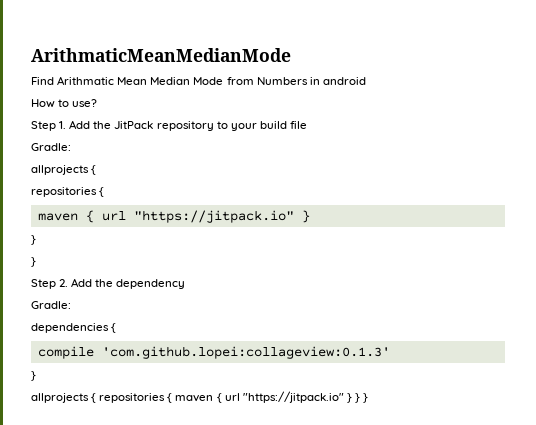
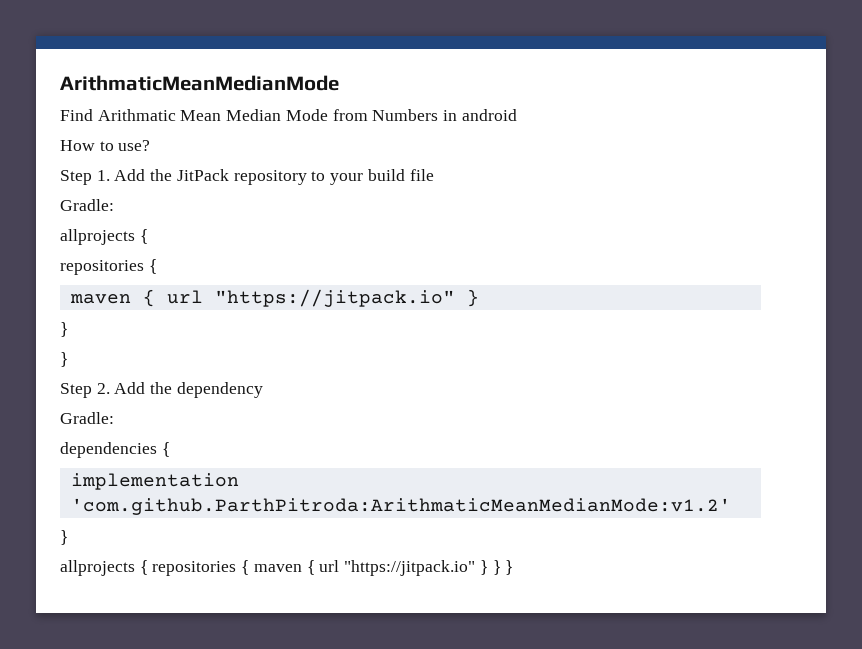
- compile 'com.github.lopei:collageview:0.1.3'
+ implementation 'com.github.ParthPitroda:ArithmaticMeanMedianMode:v1.2'

